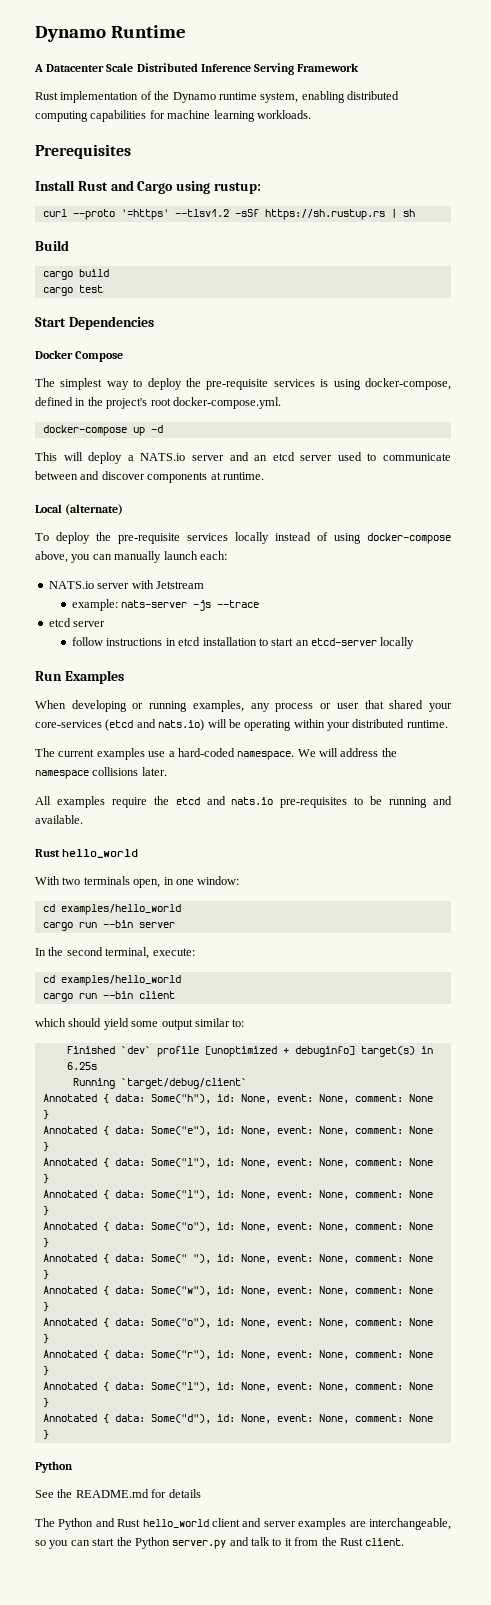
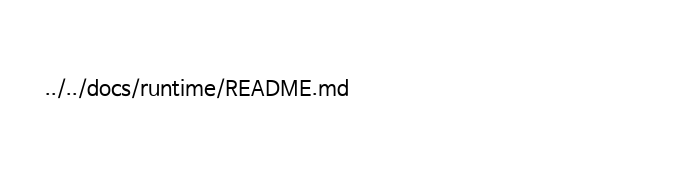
- Dynamo Runtime
- A Datacenter Scale Distributed Inference Serving Framework
- Rust implementation of the Dynamo runtime system, enabling distributed computing capabilities for machine learning workloads.
- Prerequisites
- Install Rust and Cargo using rustup:
- curl --proto '=https' --tlsv1.2 -sSf https://sh.rustup.rs | sh
- Build
- cargo build
- cargo test
- Start Dependencies
- Docker Compose
- The simplest way to deploy the pre-requisite services is using docker-compose, defined in the project's root docker-compose.yml.
- docker-compose up -d
- This will deploy a NATS.io server and an etcd server used to communicate between and discover components at runtime.
- Local (alternate)
- To deploy the pre-requisite services locally instead of using docker-compose above, you can manually launch each:
- NATS.io server with Jetstream
- example: nats-server -js --trace
- etcd server
- follow instructions in etcd installation to start an etcd-server locally
- Run Examples
- When developing or running examples, any process or user that shared your core-services (etcd and nats.io) will be operating within your distributed runtime.
- The current examples use a hard-coded namespace. We will address the namespace collisions later.
- All examples require the etcd and nats.io pre-requisites to be running and available.
- Rust hello_world
- With two terminals open, in one window:
- cd examples/hello_world
- cargo run --bin server
- In the second terminal, execute:
- cd examples/hello_world
- cargo run --bin client
- which should yield some output similar to:
- Finished `dev` profile [unoptimized + debuginfo] target(s) in 6.25s
- Running `target/debug/client`
- Annotated { data: Some("h"), id: None, event: None, comment: None }
- Annotated { data: Some("e"), id: None, event: None, comment: None }
- Annotated { data: Some("l"), id: None, event: None, comment: None }
- Annotated { data: Some("l"), id: None, event: None, comment: None }
- Annotated { data: Some("o"), id: None, event: None, comment: None }
- Annotated { data: Some(" "), id: None, event: None, comment: None }
- Annotated { data: Some("w"), id: None, event: None, comment: None }
- Annotated { data: Some("o"), id: None, event: None, comment: None }
- Annotated { data: Some("r"), id: None, event: None, comment: None }
- Annotated { data: Some("l"), id: None, event: None, comment: None }
- Annotated { data: Some("d"), id: None, event: None, comment: None }
- Python
- See the README.md for details
- The Python and Rust hello_world client and server examples are interchangeable, so you can start the Python server.py and talk to it from the Rust client.
+ ../../docs/runtime/README.md

